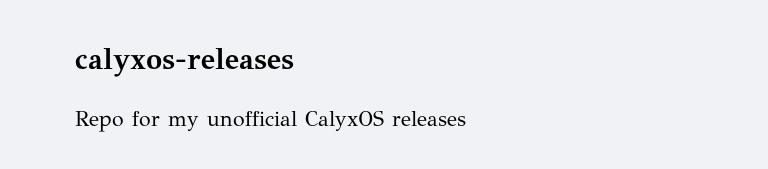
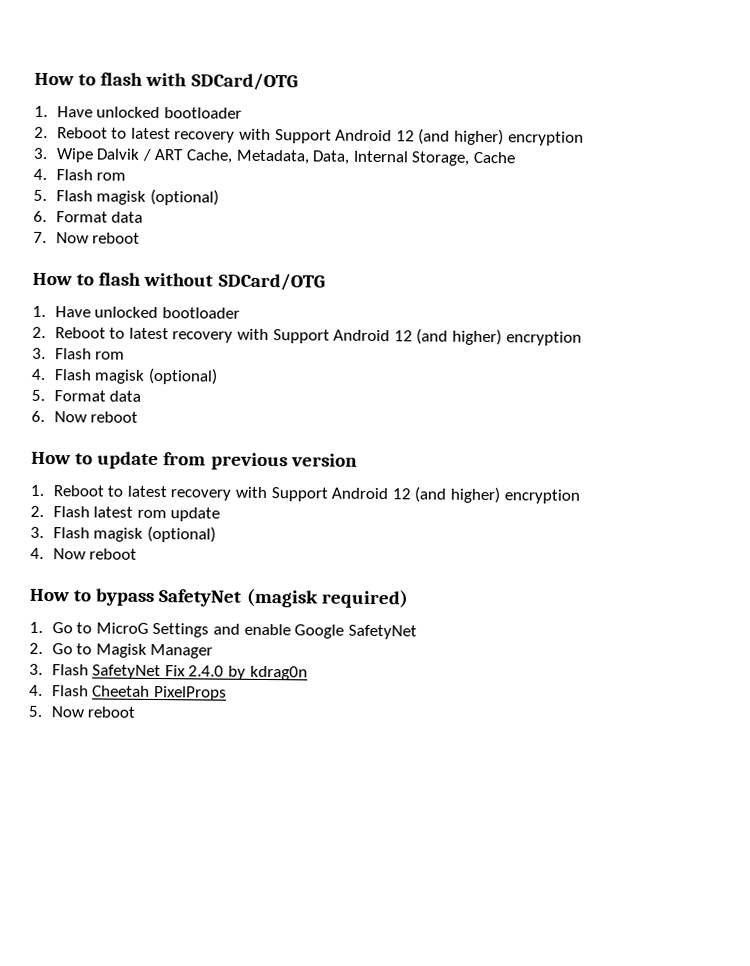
- calyxos-releases
- Repo for my unofficial CalyxOS releases
+ How to flash with SDCard/OTG
+ 1. Have unlocked bootloader
+ 2. Reboot to latest recovery with Support Android 12 (and higher) encryption
+ 3. Wipe Dalvik / ART Cache, Metadata, Data, Internal Storage, Cache
+ 4. Flash rom
+ 5. Flash magisk (optional)
+ 6. Format data
+ 7. Now reboot
+ How to flash without SDCard/OTG
+ 1. Have unlocked bootloader
+ 2. Reboot to latest recovery with Support Android 12 (and higher) encryption
+ 3. Flash rom
+ 4. Flash magisk (optional)
+ 5. Format data
+ 6. Now reboot
+ How to update from previous version
+ 1. Reboot to latest recovery with Support Android 12 (and higher) encryption
+ 2. Flash latest rom update
+ 3. Flash magisk (optional)
+ 4. Now reboot
+ How to bypass SafetyNet (magisk required)
+ 1. Go to MicroG Settings and enable Google SafetyNet
+ 2. Go to Magisk Manager
+ 3. Flash SafetyNet Fix 2.4.0 by kdrag0n
+ 4. Flash Cheetah PixelProps
+ 5. Now reboot

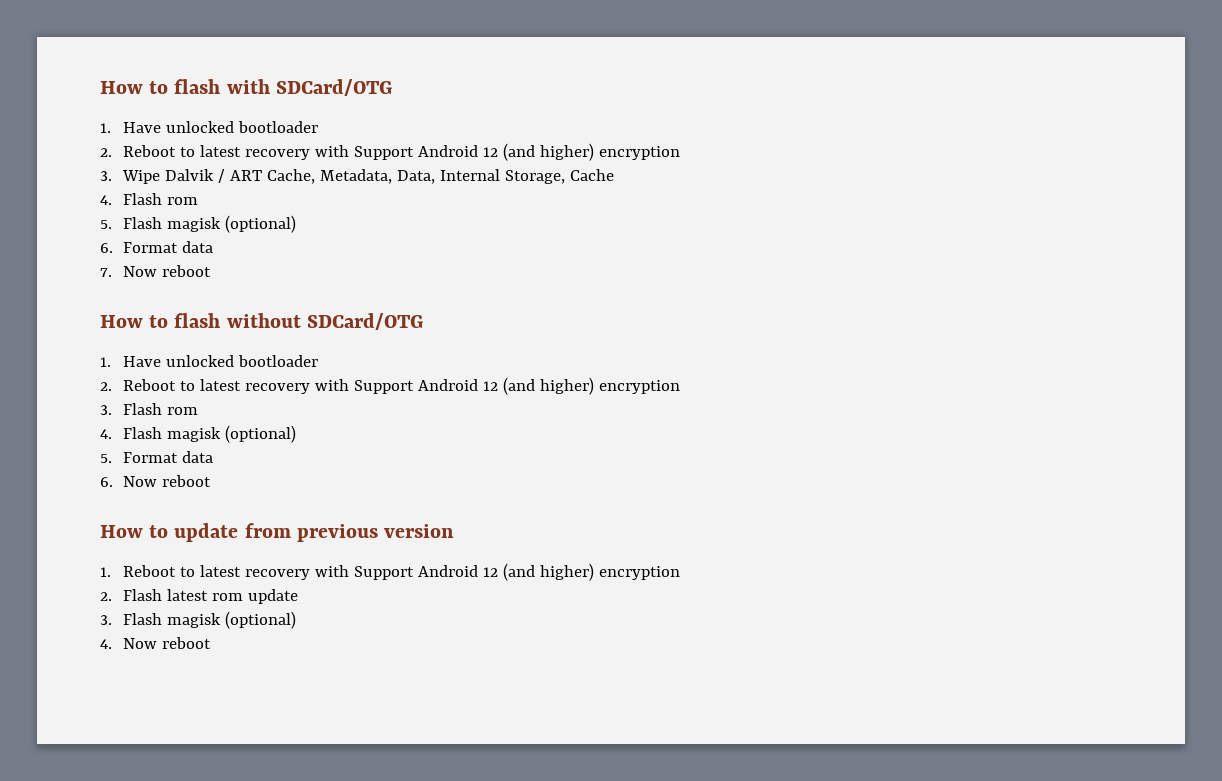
- How to bypass SafetyNet (magisk required)
- 1. Go to MicroG Settings and enable Google SafetyNet
- 2. Go to Magisk Manager
- 3. Flash SafetyNet Fix 2.4.0 by kdrag0n
- 4. Flash Cheetah PixelProps
- 5. Now reboot

